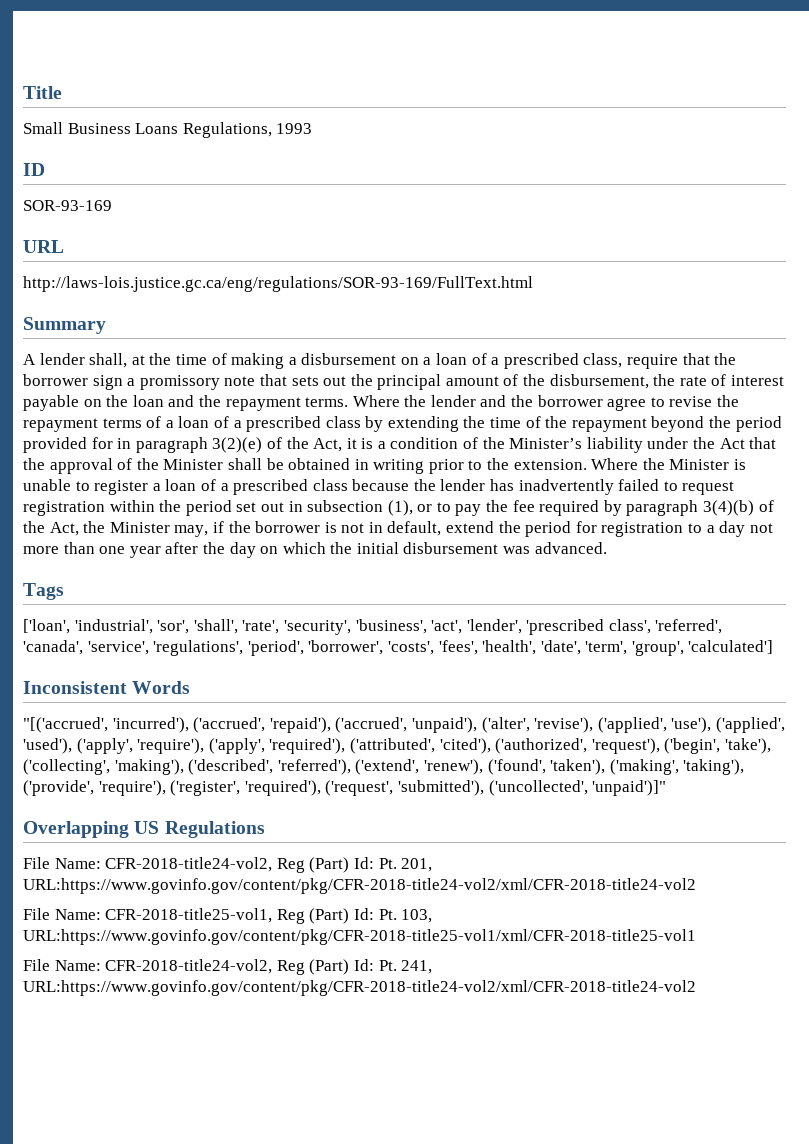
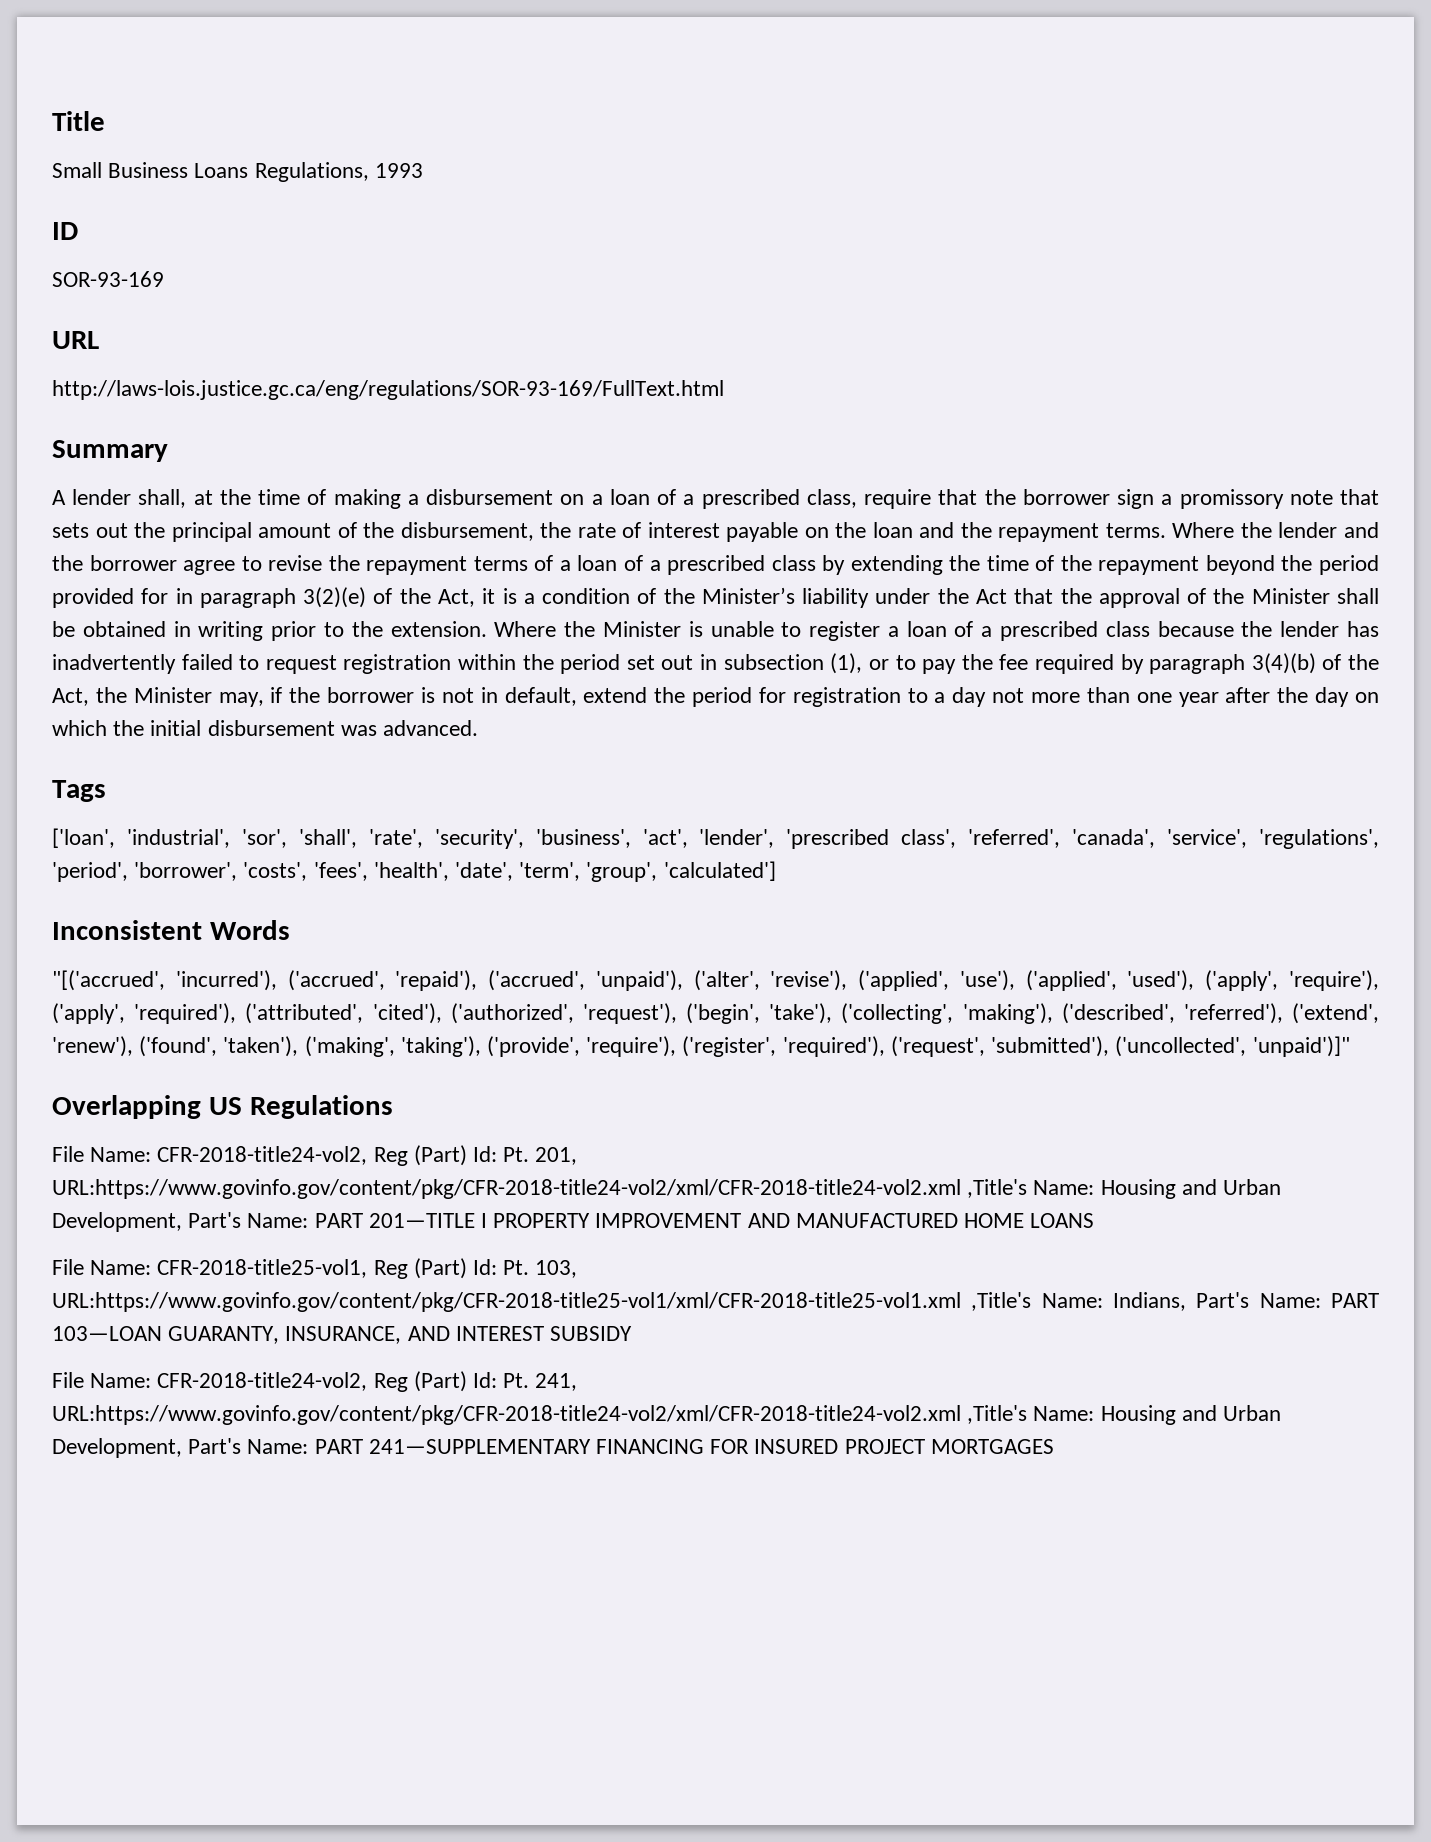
- File Name: CFR-2018-title24-vol2, Reg (Part) Id: Pt. 201, URL:https://www.govinfo.gov/content/pkg/CFR-2018-title24-vol2/xml/CFR-2018-title24-vol2
+ File Name: CFR-2018-title24-vol2, Reg (Part) Id: Pt. 201, URL:https://www.govinfo.gov/content/pkg/CFR-2018-title24-vol2/xml/CFR-2018-title24-vol2.xml ,Title's Name: Housing and Urban Development, Part's Name: PART 201—TITLE I PROPERTY IMPROVEMENT AND MANUFACTURED HOME LOANS
- File Name: CFR-2018-title25-vol1, Reg (Part) Id: Pt. 103, URL:https://www.govinfo.gov/content/pkg/CFR-2018-title25-vol1/xml/CFR-2018-title25-vol1
+ File Name: CFR-2018-title25-vol1, Reg (Part) Id: Pt. 103, URL:https://www.govinfo.gov/content/pkg/CFR-2018-title25-vol1/xml/CFR-2018-title25-vol1.xml ,Title's Name: Indians, Part's Name: PART 103—LOAN GUARANTY, INSURANCE, AND INTEREST SUBSIDY
- File Name: CFR-2018-title24-vol2, Reg (Part) Id: Pt. 241, URL:https://www.govinfo.gov/content/pkg/CFR-2018-title24-vol2/xml/CFR-2018-title24-vol2
+ File Name: CFR-2018-title24-vol2, Reg (Part) Id: Pt. 241, URL:https://www.govinfo.gov/content/pkg/CFR-2018-title24-vol2/xml/CFR-2018-title24-vol2.xml ,Title's Name: Housing and Urban Development, Part's Name: PART 241—SUPPLEMENTARY FINANCING FOR INSURED PROJECT MORTGAGES

